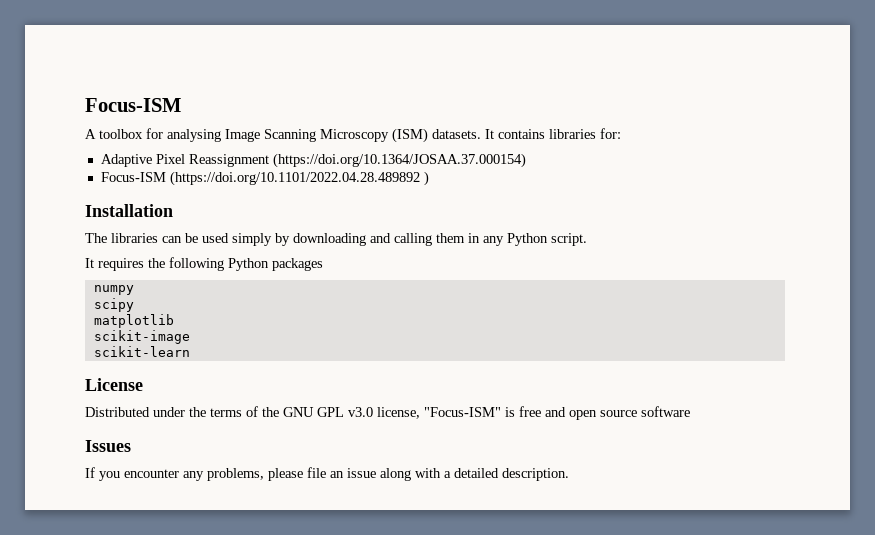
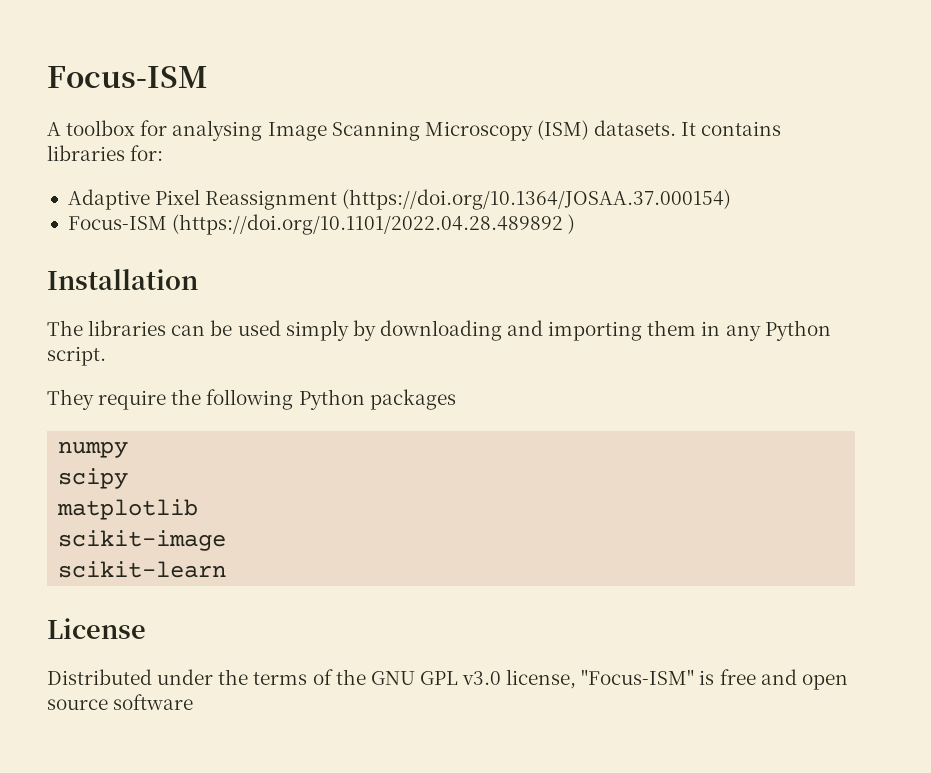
- The libraries can be used simply by downloading and calling them in any Python script.
+ The libraries can be used simply by downloading and importing them in any Python script.
- It requires the following Python packages
+ They require the following Python packages
- Issues
- If you encounter any problems, please file an issue along with a detailed description.

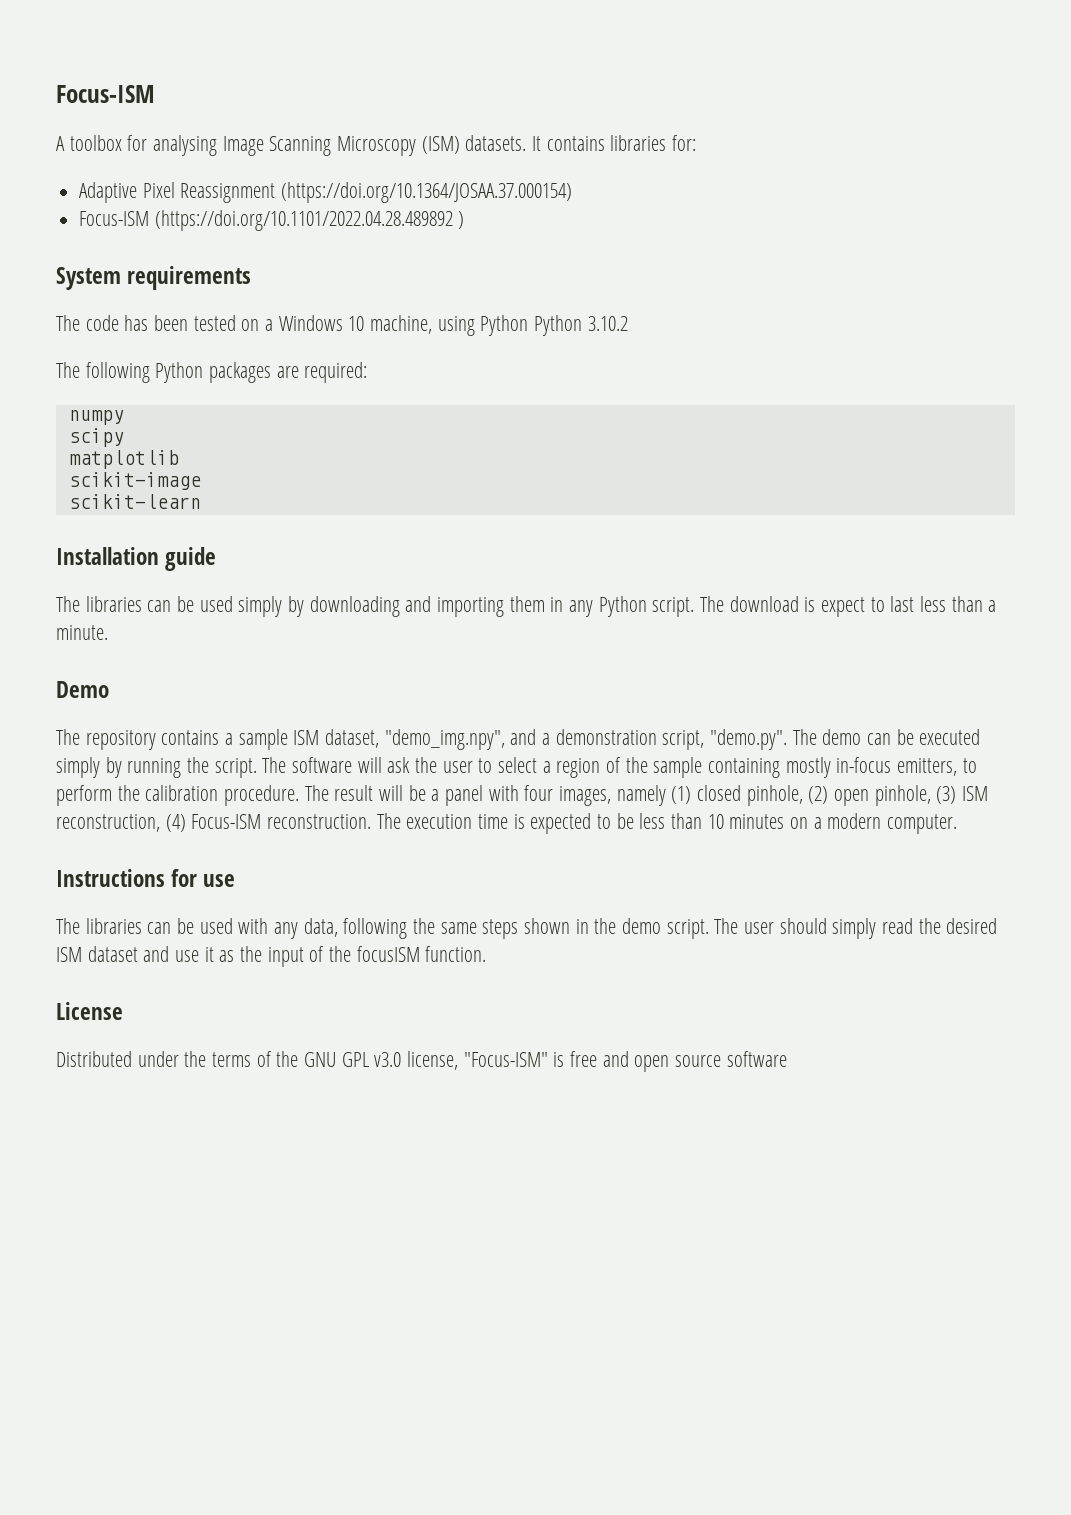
+ System requirements
+ The code has been tested on a Windows 10 machine, using Python Python 3.10.2
+ The following Python packages are required:
+ numpy
+ scipy
+ matplotlib
+ scikit-image
+ scikit-learn
- Installation
+ Installation guide
- The libraries can be used simply by downloading and importing them in any Python script.
- They require the following Python packages
- numpy
- scipy
- matplotlib
- scikit-image
- scikit-learn
+ The libraries can be used simply by downloading and importing them in any Python script. The download is expect to last less than a minute.
+ Demo
+ The repository contains a sample ISM dataset, "demo_img.npy", and a demonstration script, "demo.py". The demo can be executed simply by running the script. The software will ask the user to select a region of the sample containing mostly in-focus emitters, to perform the calibration procedure. The result will be a panel with four images, namely (1) closed pinhole, (2) open pinhole, (3) ISM reconstruction, (4) Focus-ISM reconstruction. The execution time is expected to be less than 10 minutes on a modern computer.
+ Instructions for use
+ The libraries can be used with any data, following the same steps shown in the demo script. The user should simply read the desired ISM dataset and use it as the input of the focusISM function.

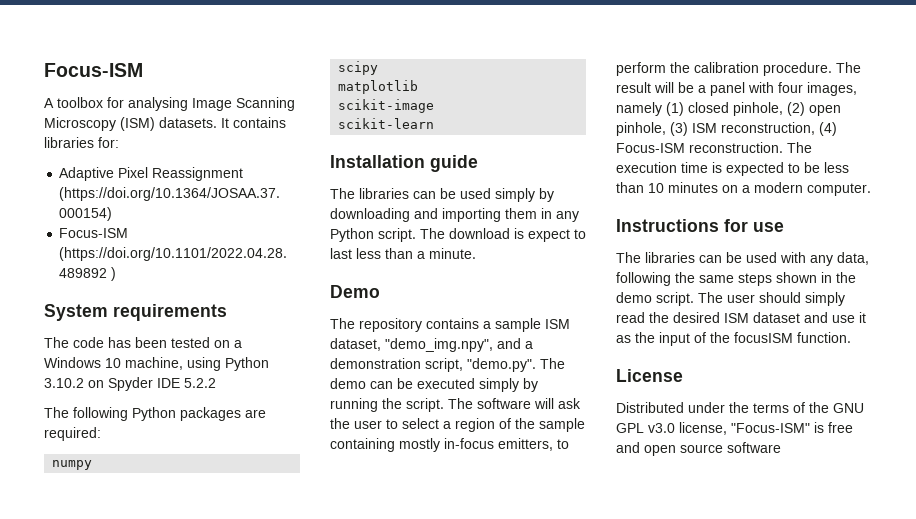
- The code has been tested on a Windows 10 machine, using Python Python 3.10.2
+ The code has been tested on a Windows 10 machine, using Python 3.10.2 on Spyder IDE 5.2.2

